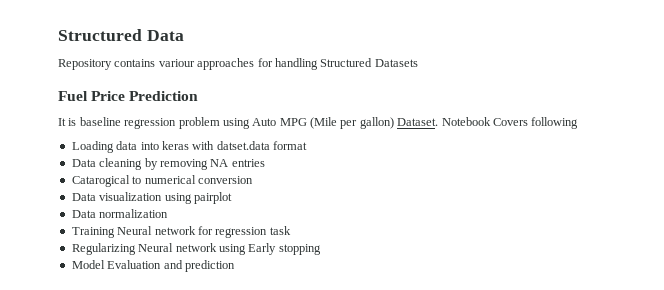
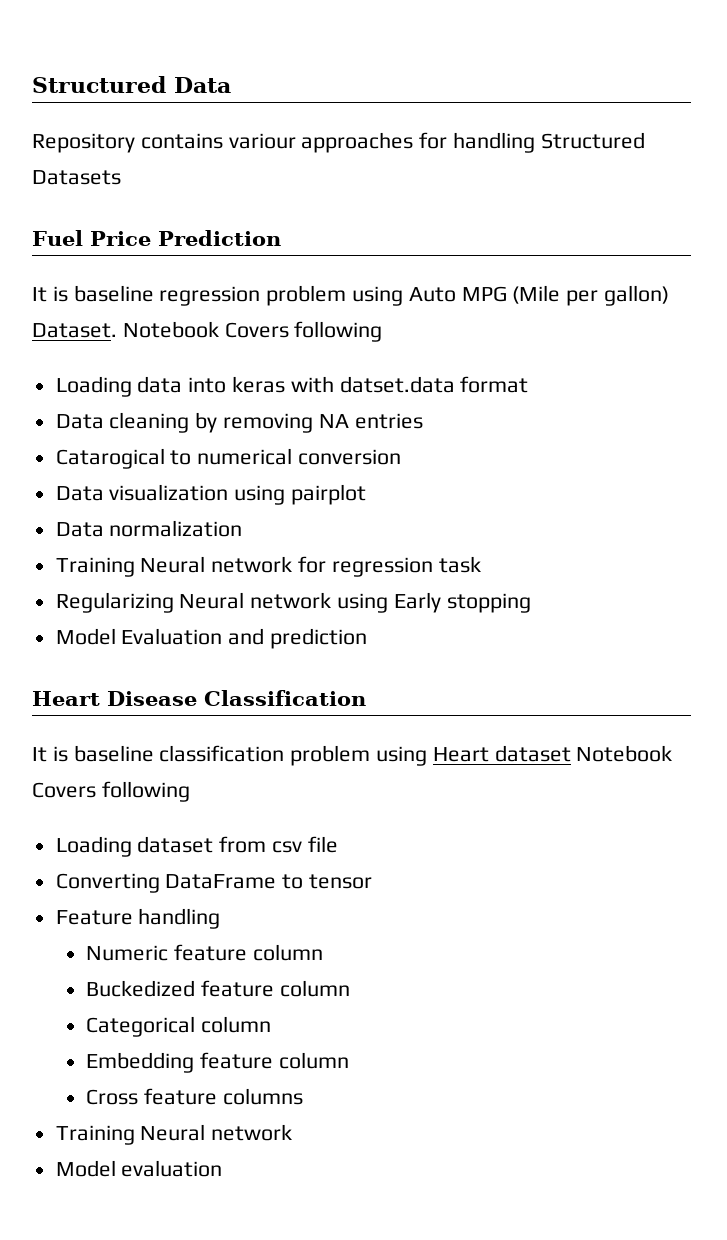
+ Heart Disease Classification
+ It is baseline classification problem using Heart dataset Notebook Covers following
+ Loading dataset from csv file
+ Converting DataFrame to tensor
+ Feature handling
+ Numeric feature column
+ Buckedized feature column
+ Categorical column
+ Embedding feature column
+ Cross feature columns
+ Training Neural network
+ Model evaluation

